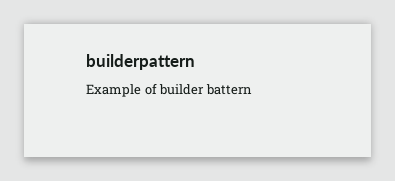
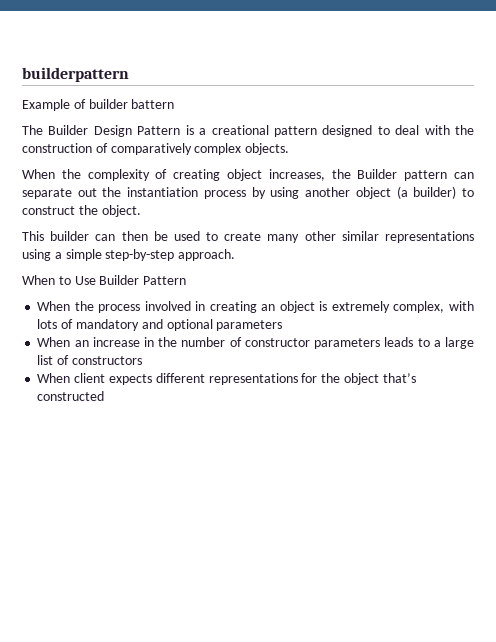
+ The Builder Design Pattern is a creational pattern designed to deal with the construction of comparatively complex objects.
+ When the complexity of creating object increases, the Builder pattern can separate out the instantiation process by using another object (a builder) to construct the object.
+ This builder can then be used to create many other similar representations using a simple step-by-step approach.
+ When to Use Builder Pattern
+ When the process involved in creating an object is extremely complex, with lots of mandatory and optional parameters
+ When an increase in the number of constructor parameters leads to a large list of constructors
+ When client expects different representations for the object that’s constructed

